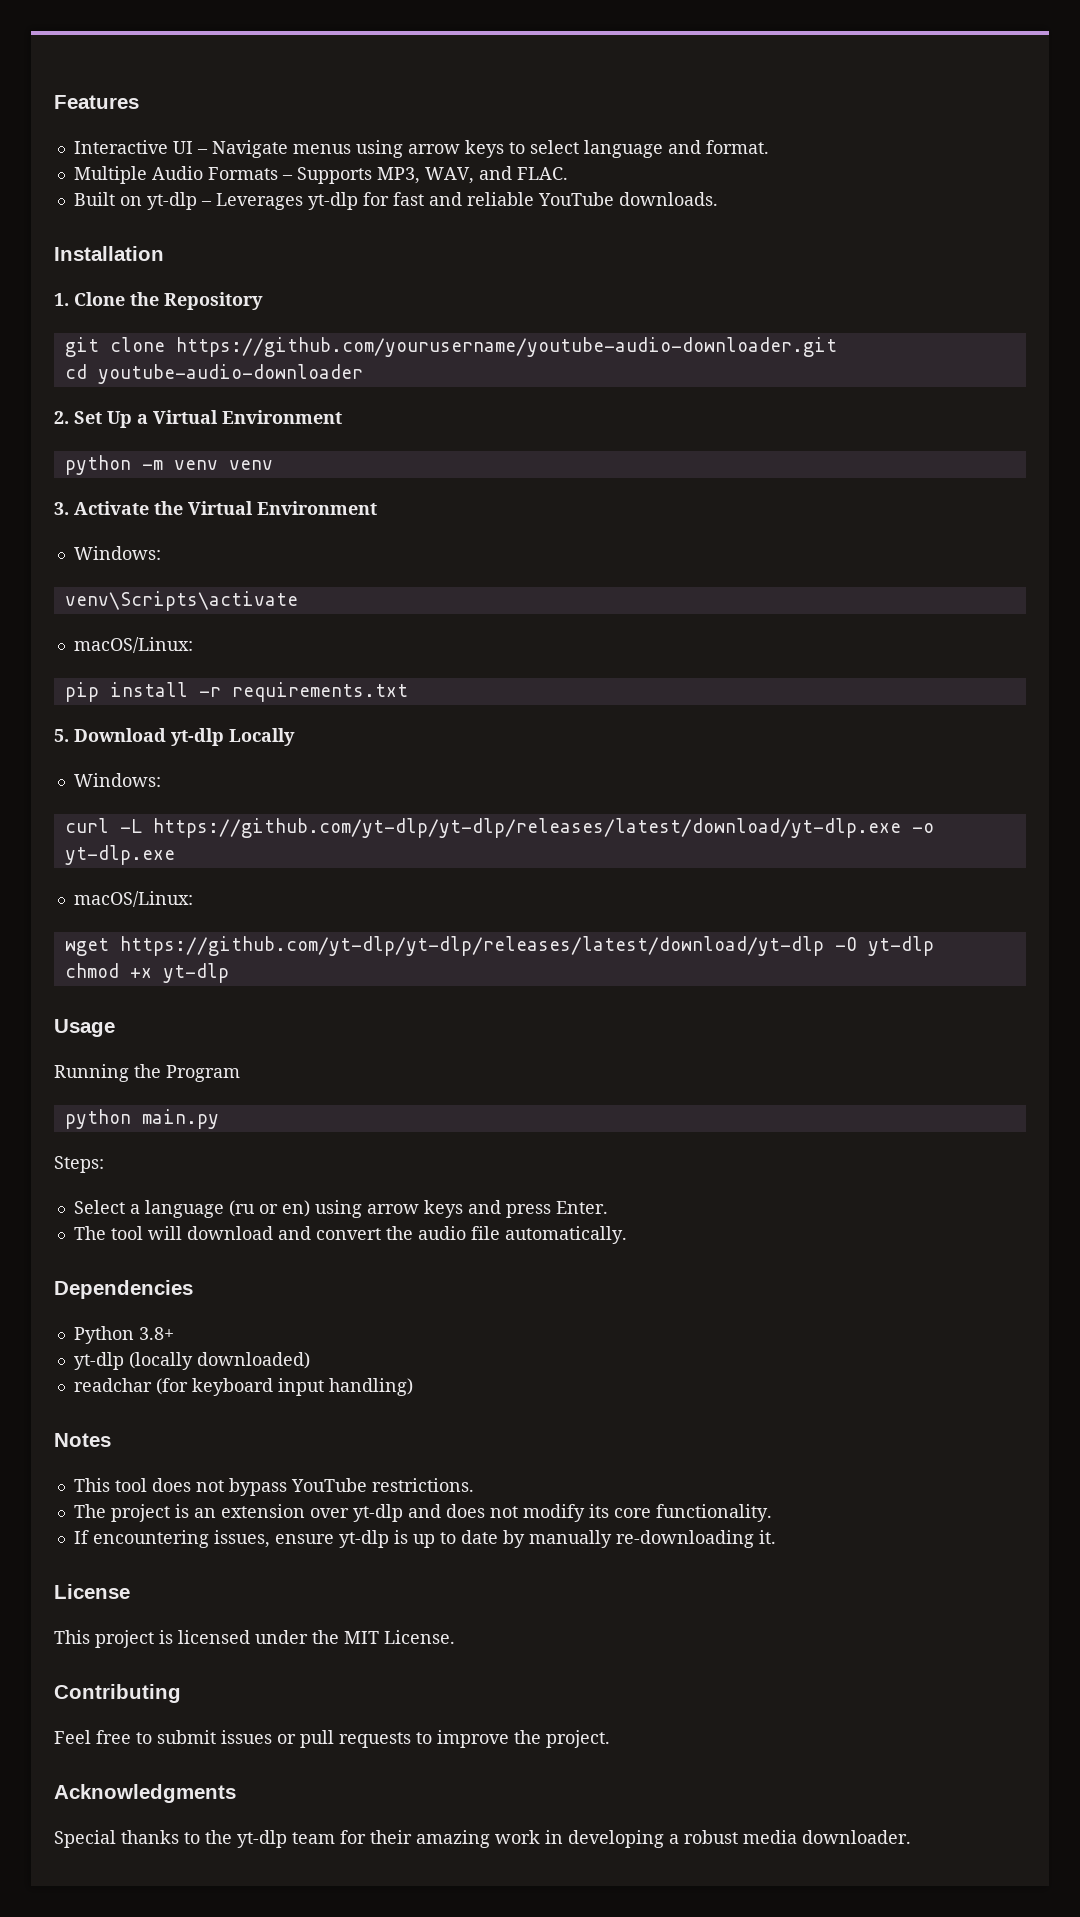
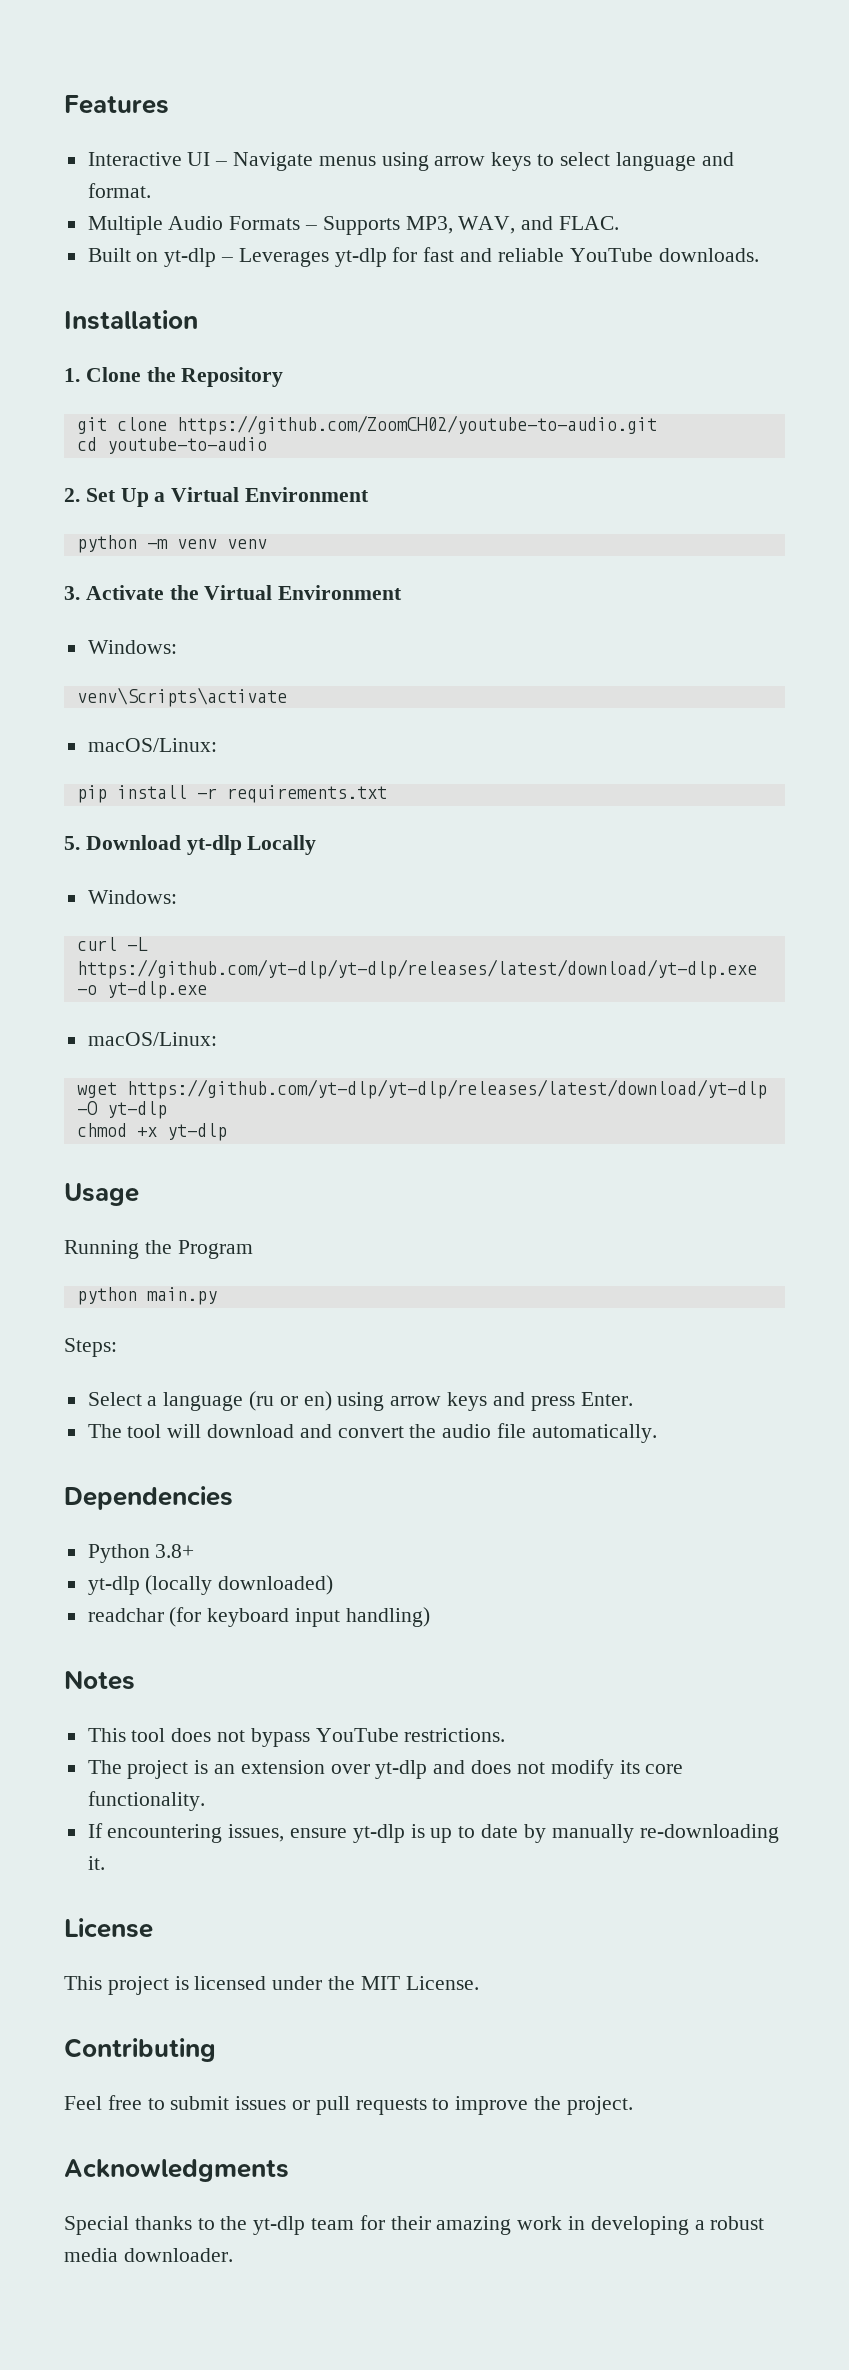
- git clone https://github.com/yourusername/youtube-audio-downloader.git
+ git clone https://github.com/ZoomCH02/youtube-to-audio.git
- cd youtube-audio-downloader
+ cd youtube-to-audio

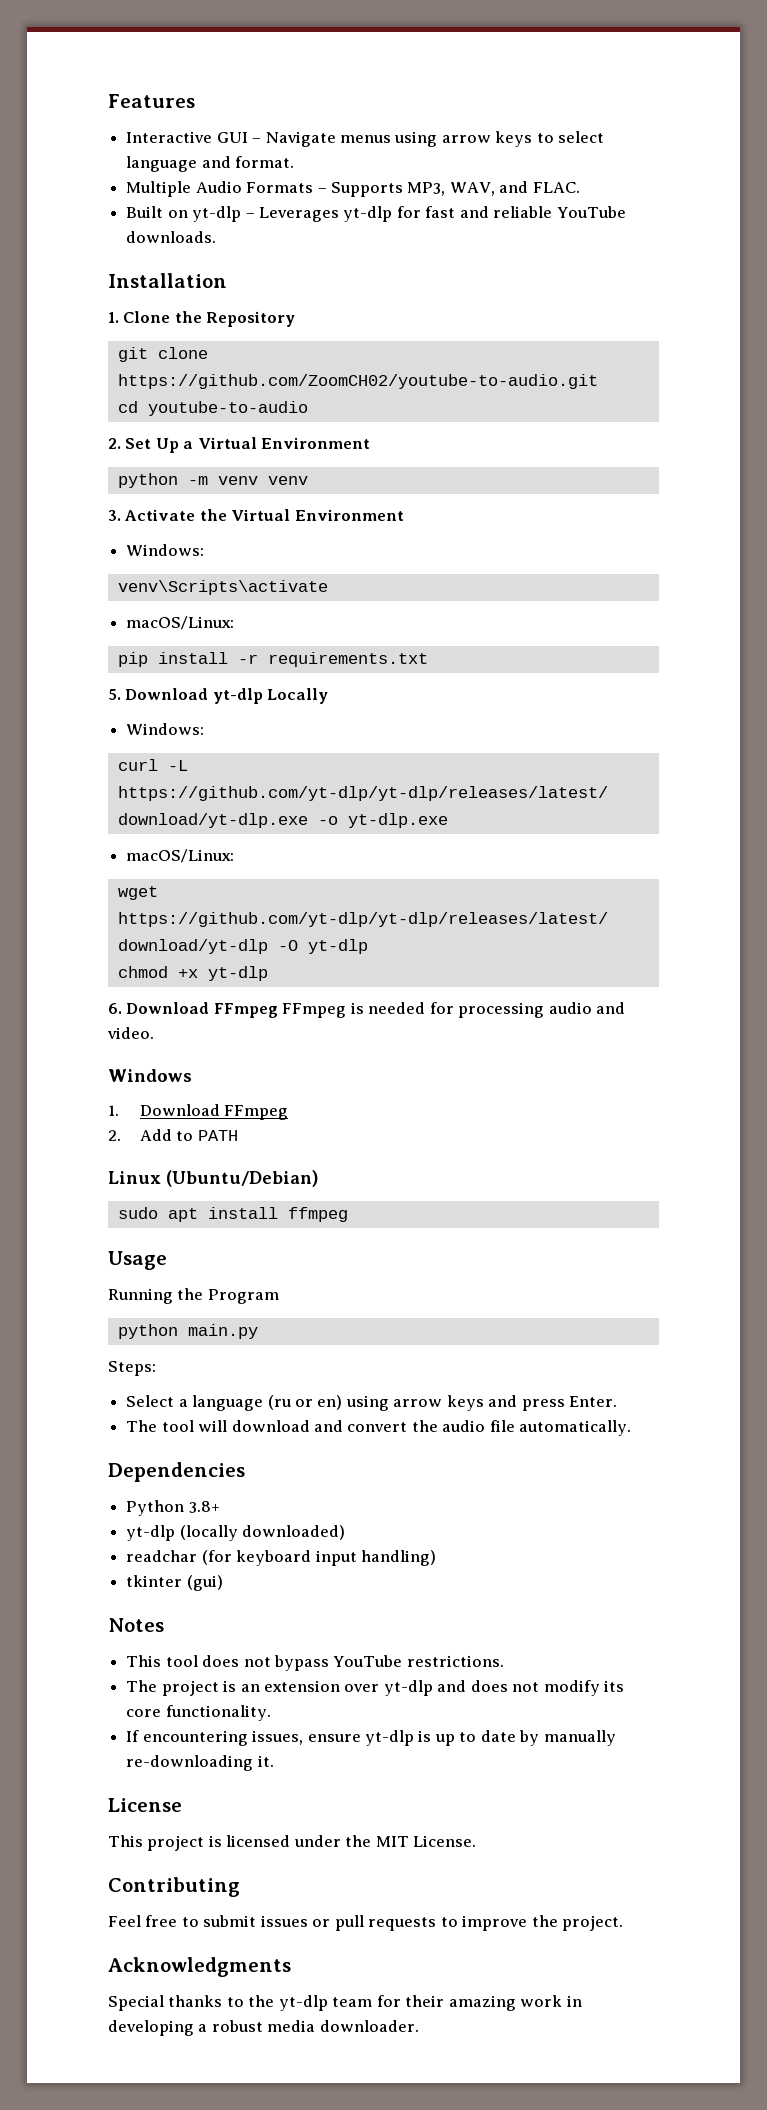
- Interactive UI – Navigate menus using arrow keys to select language and format.
+ Interactive GUI – Navigate menus using arrow keys to select language and format.
+ 6. Download FFmpeg FFmpeg is needed for processing audio and video.
+ Windows
+ 1. Download FFmpeg
+ 2. Add to PATH
+ Linux (Ubuntu/Debian)
+ sudo apt install ffmpeg
+ tkinter (gui)

